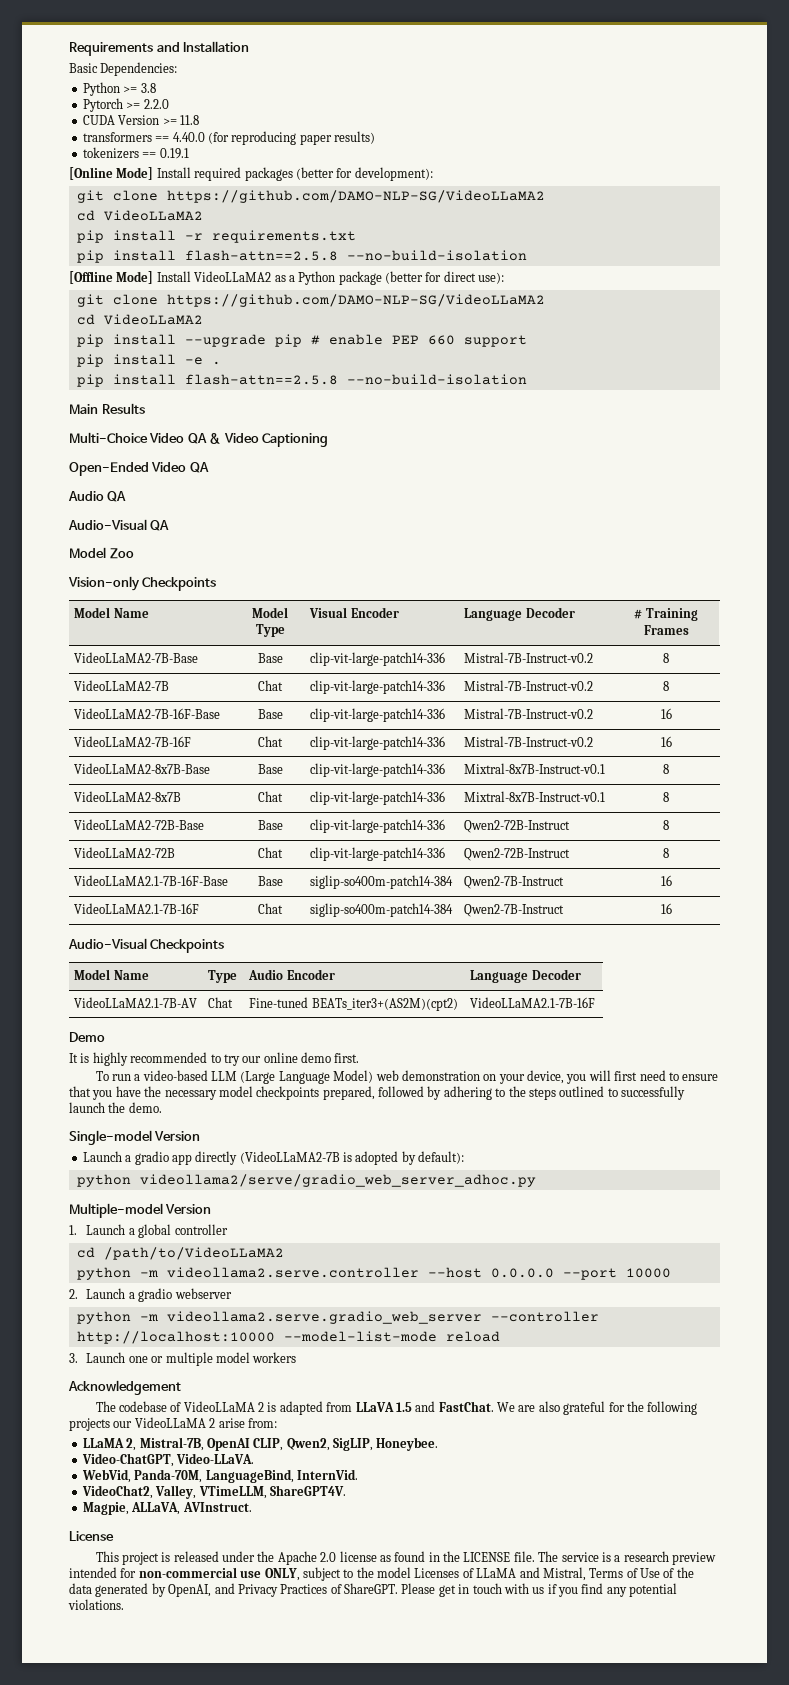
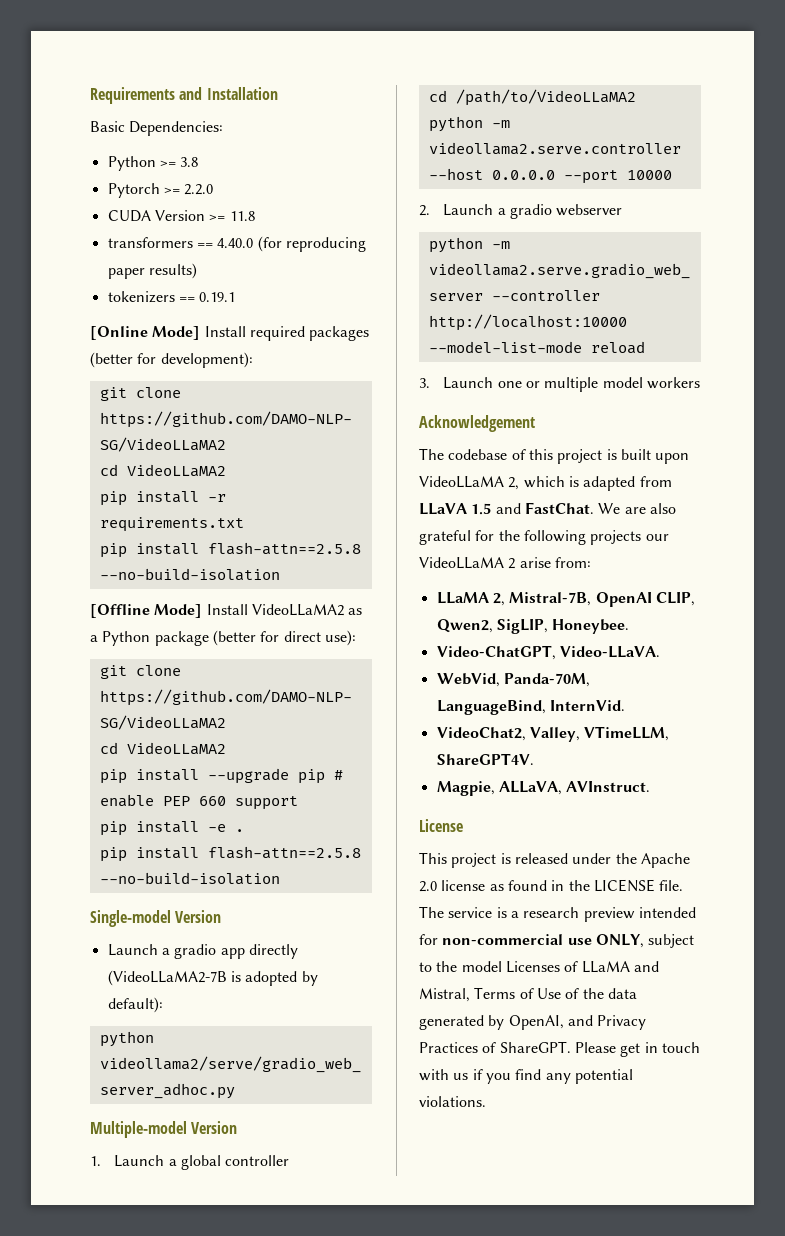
- Main Results
- Multi-Choice Video QA & Video Captioning
- Open-Ended Video QA
- Audio QA
- Audio-Visual QA
- Model Zoo
- Vision-only Checkpoints
- Model Name | Model Type | Visual Encoder | Language Decoder | # Training Frames
- VideoLLaMA2-7B-Base | Base | clip-vit-large-patch14-336 | Mistral-7B-Instruct-v0.2 | 8
- VideoLLaMA2-7B | Chat | clip-vit-large-patch14-336 | Mistral-7B-Instruct-v0.2 | 8
- VideoLLaMA2-7B-16F-Base | Base | clip-vit-large-patch14-336 | Mistral-7B-Instruct-v0.2 | 16
- VideoLLaMA2-7B-16F | Chat | clip-vit-large-patch14-336 | Mistral-7B-Instruct-v0.2 | 16
- VideoLLaMA2-8x7B-Base | Base | clip-vit-large-patch14-336 | Mixtral-8x7B-Instruct-v0.1 | 8
- VideoLLaMA2-8x7B | Chat | clip-vit-large-patch14-336 | Mixtral-8x7B-Instruct-v0.1 | 8
- VideoLLaMA2-72B-Base | Base | clip-vit-large-patch14-336 | Qwen2-72B-Instruct | 8
- VideoLLaMA2-72B | Chat | clip-vit-large-patch14-336 | Qwen2-72B-Instruct | 8
- VideoLLaMA2.1-7B-16F-Base | Base | siglip-so400m-patch14-384 | Qwen2-7B-Instruct | 16
- VideoLLaMA2.1-7B-16F | Chat | siglip-so400m-patch14-384 | Qwen2-7B-Instruct | 16
- Audio-Visual Checkpoints
- Model Name | Type | Audio Encoder | Language Decoder
- VideoLLaMA2.1-7B-AV | Chat | Fine-tuned BEATs_iter3+(AS2M)(cpt2) | VideoLLaMA2.1-7B-16F
- Demo
- It is highly recommended to try our online demo first.
- To run a video-based LLM (Large Language Model) web demonstration on your device, you will first need to ensure that you have the necessary model checkpoints prepared, followed by adhering to the steps outlined to successfully launch the demo.
- The codebase of VideoLLaMA 2 is adapted from LLaVA 1.5 and FastChat.
+ The codebase of this project is built upon VideoLLaMA 2, which is adapted from LLaVA 1.5 and FastChat.

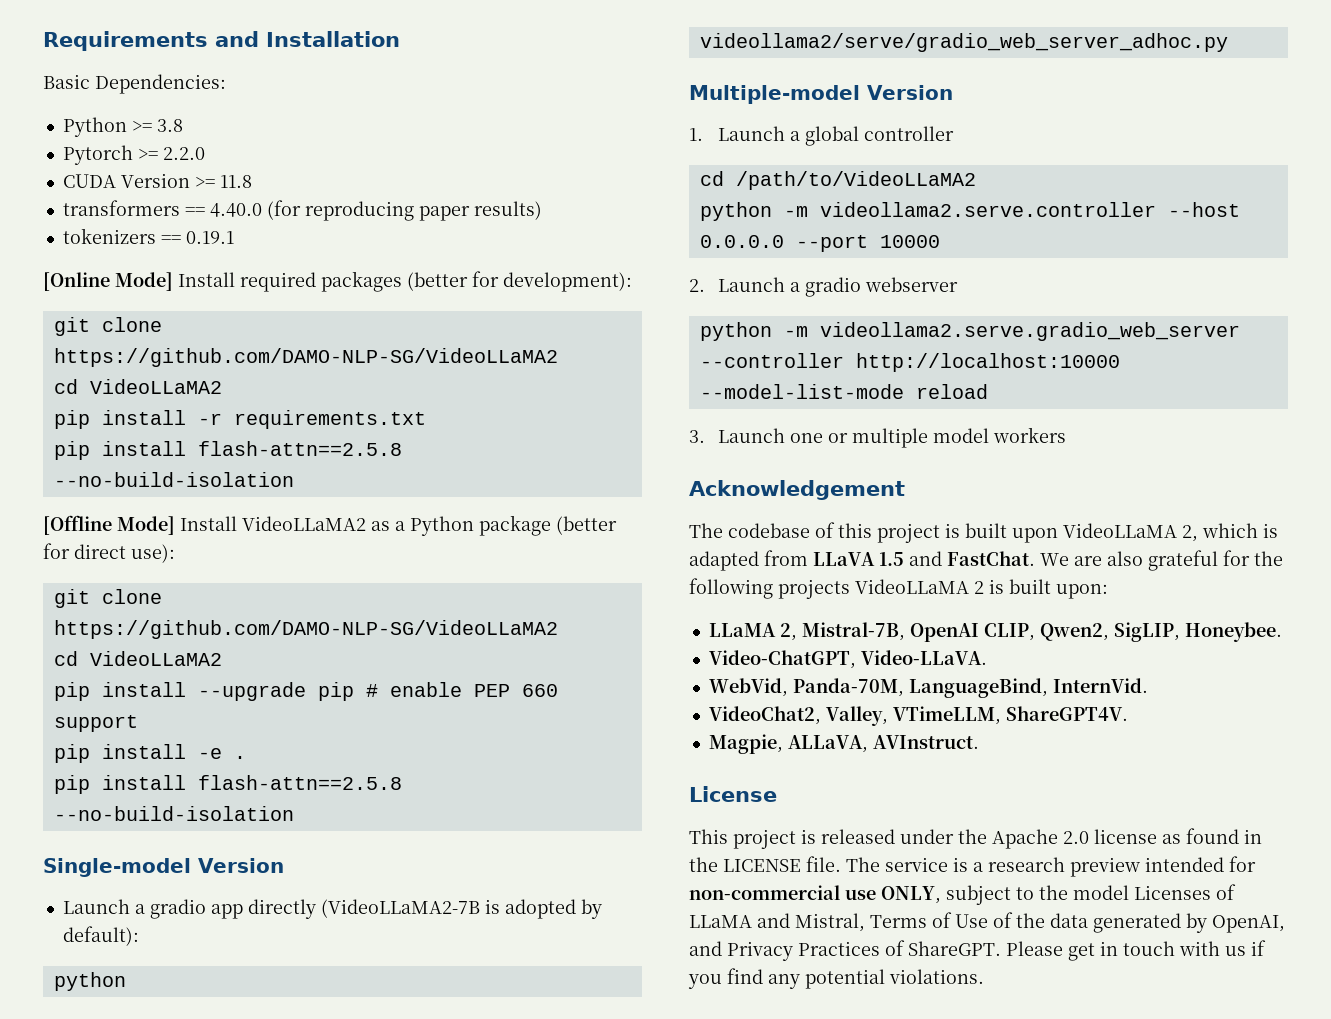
- We are also grateful for the following projects our VideoLLaMA 2 arise from:
+ We are also grateful for the following projects VideoLLaMA 2 is built upon:

